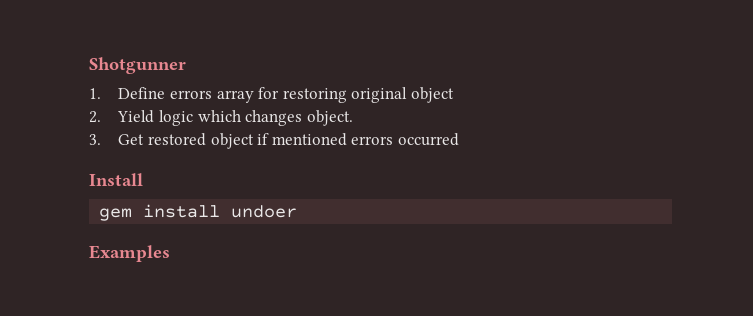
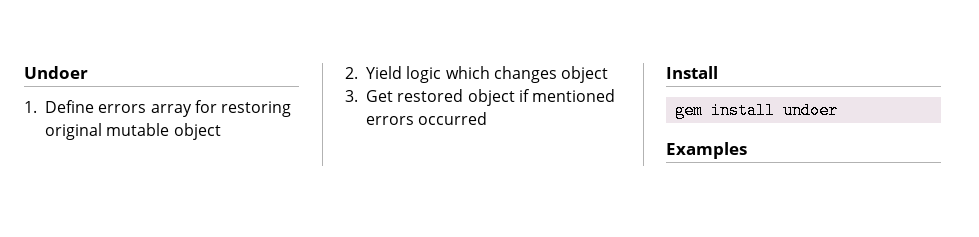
- Shotgunner
+ Undoer
- 1. Define errors array for restoring original object
+ 1. Define errors array for restoring original mutable object
- 2. Yield logic which changes object.
+ 2. Yield logic which changes object

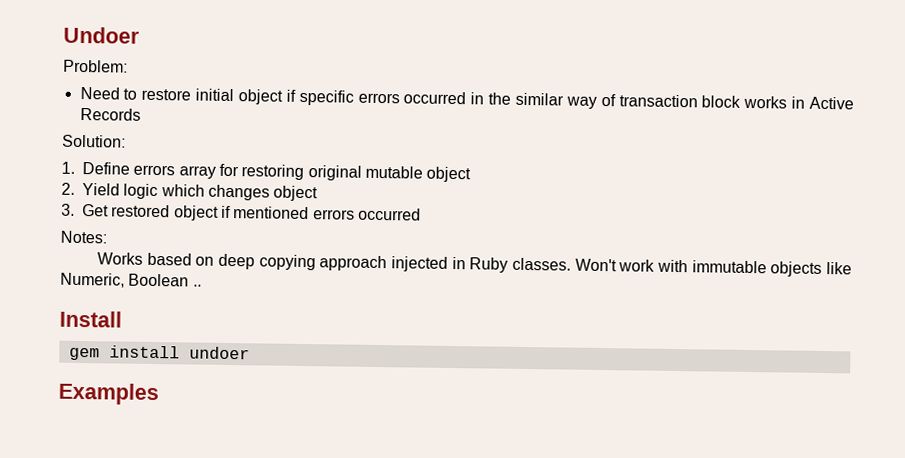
+ Problem:
+ Need to restore initial object if specific errors occurred in the similar way of transaction block works in Active Records
+ Solution:
+ Notes:
+ Works based on deep copying approach injected in Ruby classes. Won't work with immutable objects like Numeric, Boolean ..

